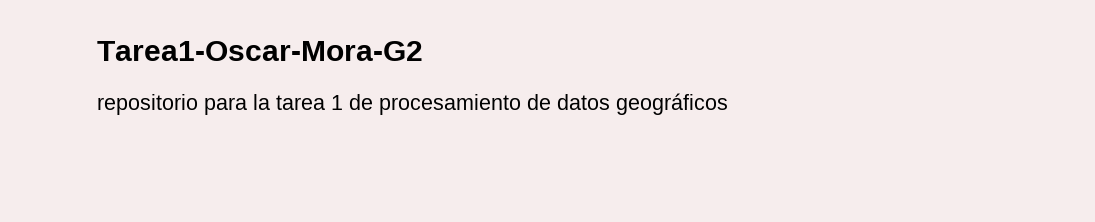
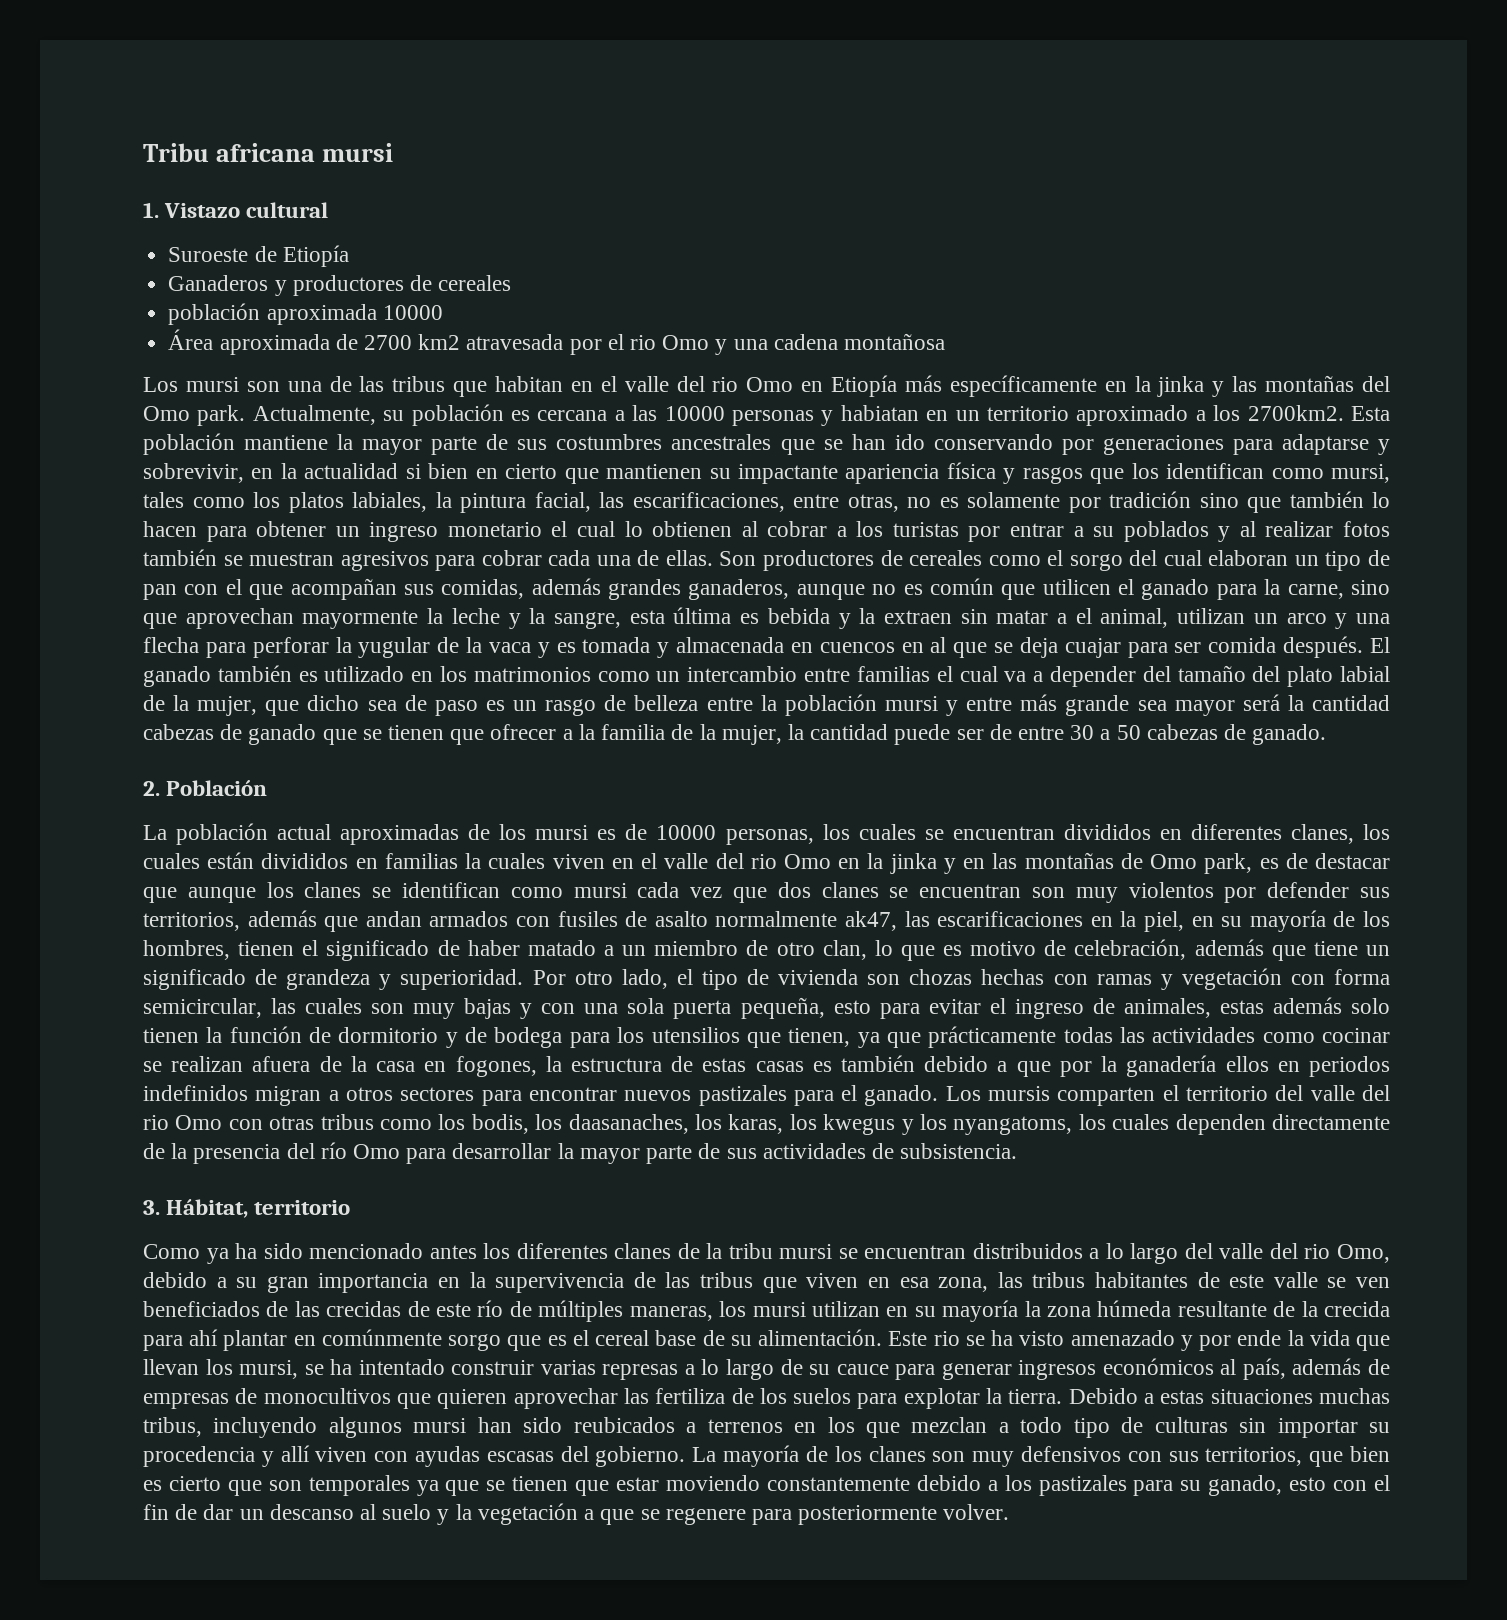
- Tarea1-Oscar-Mora-G2
- repositorio para la tarea 1 de procesamiento de datos geográficos
+ Tribu africana mursi
+ 1. Vistazo cultural
+ Suroeste de Etiopía
+ Ganaderos y productores de cereales
+ población aproximada 10000
+ Área aproximada de 2700 km2 atravesada por el rio Omo y una cadena montañosa
+ Los mursi son una de las tribus que habitan en el valle del rio Omo en Etiopía más específicamente en la jinka y las montañas del Omo park. Actualmente, su población es cercana a las 10000 personas y habiatan en un territorio aproximado a los 2700km2. Esta población mantiene la mayor parte de sus costumbres ancestrales que se han ido conservando por generaciones para adaptarse y sobrevivir, en la actualidad si bien en cierto que mantienen su impactante apariencia física y rasgos que los identifican como mursi, tales como los platos labiales, la pintura facial, las escarificaciones, entre otras, no es solamente por tradición sino que también lo hacen para obtener un ingreso monetario el cual lo obtienen al cobrar a los turistas por entrar a su poblados y al realizar fotos también se muestran agresivos para cobrar cada una de ellas. Son productores de cereales como el sorgo del cual elaboran un tipo de pan con el que acompañan sus comidas, además grandes ganaderos, aunque no es común que utilicen el ganado para la carne, sino que aprovechan mayormente la leche y la sangre, esta última es bebida y la extraen sin matar a el animal, utilizan un arco y una flecha para perforar la yugular de la vaca y es tomada y almacenada en cuencos en al que se deja cuajar para ser comida después. El ganado también es utilizado en los matrimonios como un intercambio entre familias el cual va a depender del tamaño del plato labial de la mujer, que dicho sea de paso es un rasgo de belleza entre la población mursi y entre más grande sea mayor será la cantidad cabezas de ganado que se tienen que ofrecer a la familia de la mujer, la cantidad puede ser de entre 30 a 50 cabezas de ganado.
+ 2. Población
+ La población actual aproximadas de los mursi es de 10000 personas, los cuales se encuentran divididos en diferentes clanes, los cuales están divididos en familias la cuales viven en el valle del rio Omo en la jinka y en las montañas de Omo park, es de destacar que aunque los clanes se identifican como mursi cada vez que dos clanes se encuentran son muy violentos por defender sus territorios, además que andan armados con fusiles de asalto normalmente ak47, las escarificaciones en la piel, en su mayoría de los hombres, tienen el significado de haber matado a un miembro de otro clan, lo que es motivo de celebración, además que tiene un significado de grandeza y superioridad. Por otro lado, el tipo de vivienda son chozas hechas con ramas y vegetación con forma semicircular, las cuales son muy bajas y con una sola puerta pequeña, esto para evitar el ingreso de animales, estas además solo tienen la función de dormitorio y de bodega para los utensilios que tienen, ya que prácticamente todas las actividades como cocinar se realizan afuera de la casa en fogones, la estructura de estas casas es también debido a que por la ganadería ellos en periodos indefinidos migran a otros sectores para encontrar nuevos pastizales para el ganado. Los mursis comparten el territorio del valle del rio Omo con otras tribus como los bodis, los daasanaches, los karas, los kwegus y los nyangatoms, los cuales dependen directamente de la presencia del río Omo para desarrollar la mayor parte de sus actividades de subsistencia.
+ 3. Hábitat, territorio
+ Como ya ha sido mencionado antes los diferentes clanes de la tribu mursi se encuentran distribuidos a lo largo del valle del rio Omo, debido a su gran importancia en la supervivencia de las tribus que viven en esa zona, las tribus habitantes de este valle se ven beneficiados de las crecidas de este río de múltiples maneras, los mursi utilizan en su mayoría la zona húmeda resultante de la crecida para ahí plantar en comúnmente sorgo que es el cereal base de su alimentación. Este rio se ha visto amenazado y por ende la vida que llevan los mursi, se ha intentado construir varias represas a lo largo de su cauce para generar ingresos económicos al país, además de empresas de monocultivos que quieren aprovechar las fertiliza de los suelos para explotar la tierra. Debido a estas situaciones muchas tribus, incluyendo algunos mursi han sido reubicados a terrenos en los que mezclan a todo tipo de culturas sin importar su procedencia y allí viven con ayudas escasas del gobierno. La mayoría de los clanes son muy defensivos con sus territorios, que bien es cierto que son temporales ya que se tienen que estar moviendo constantemente debido a los pastizales para su ganado, esto con el fin de dar un descanso al suelo y la vegetación a que se regenere para posteriormente volver.

